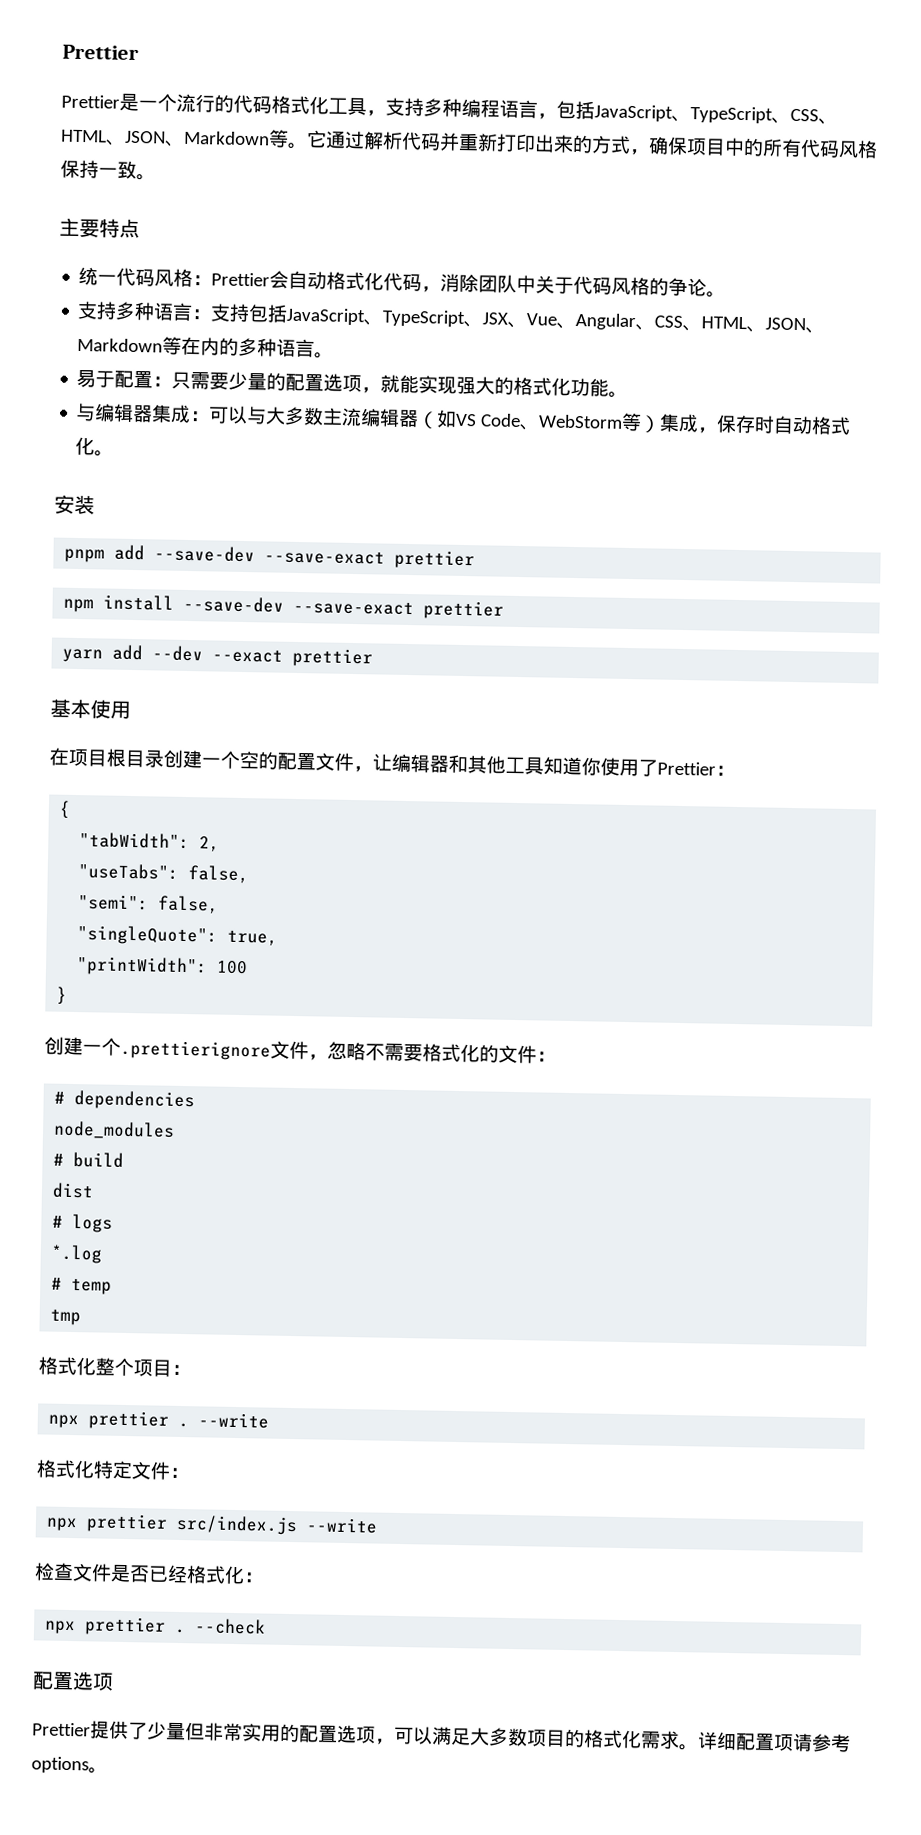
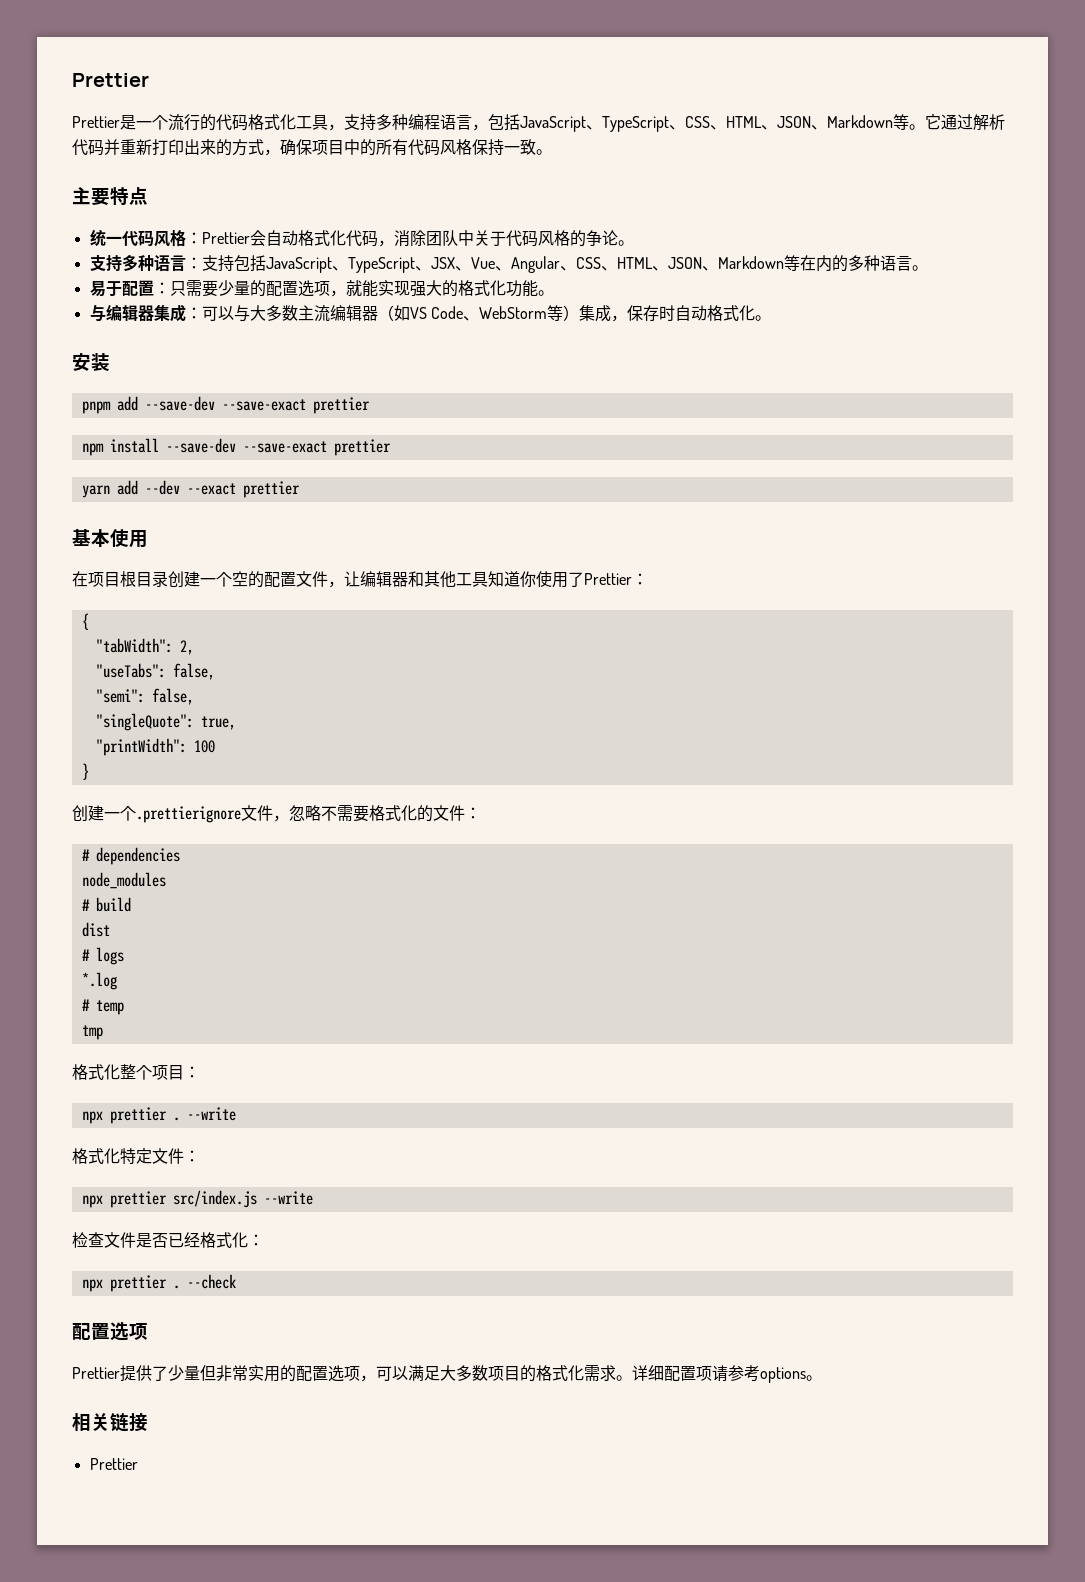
+ 相关链接
+ Prettier

